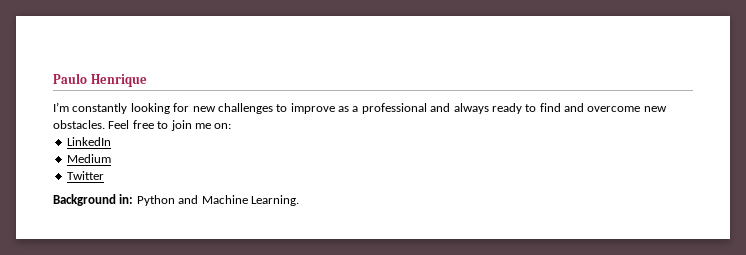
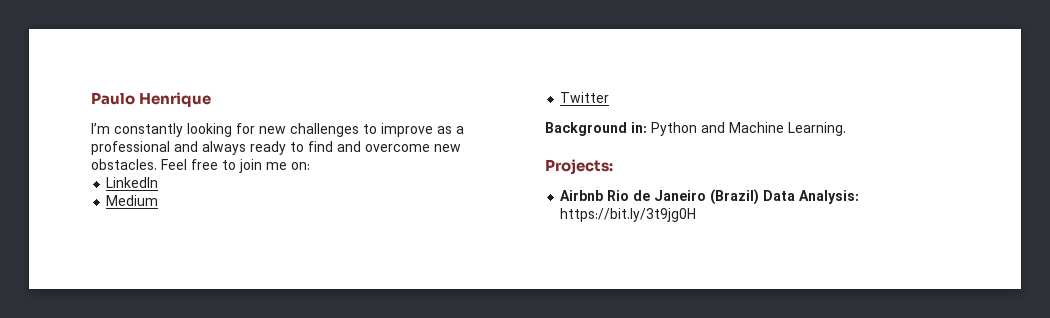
+ Projects:
+ Airbnb Rio de Janeiro (Brazil) Data Analysis: https://bit.ly/3t9jg0H

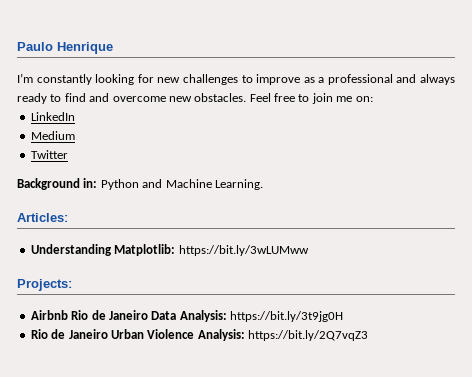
+ Articles:
+ Understanding Matplotlib: https://bit.ly/3wLUMww
- Airbnb Rio de Janeiro (Brazil) Data Analysis: https://bit.ly/3t9jg0H
+ Airbnb Rio de Janeiro Data Analysis: https://bit.ly/3t9jg0H
+ Rio de Janeiro Urban Violence Analysis: https://bit.ly/2Q7vqZ3

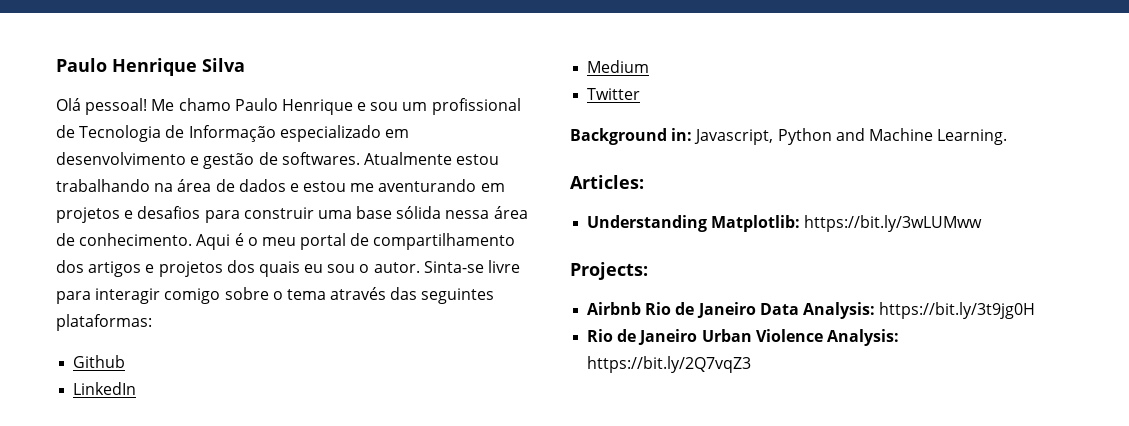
- Paulo Henrique
- I’m constantly looking for new challenges to improve as a professional and always ready to find and overcome new obstacles. Feel free to join me on:
+ Paulo Henrique Silva
+ Olá pessoal! Me chamo Paulo Henrique e sou um profissional de Tecnologia de Informação especializado em desenvolvimento e gestão de softwares. Atualmente estou trabalhando na área de dados e estou me aventurando em projetos e desafios para construir uma base sólida nessa área de conhecimento. Aqui é o meu portal de compartilhamento dos artigos e projetos dos quais eu sou o autor. Sinta-se livre para interagir comigo sobre o tema através das seguintes plataformas:
+ Github
- Background in: Python and Machine Learning.
+ Background in: Javascript, Python and Machine Learning.

